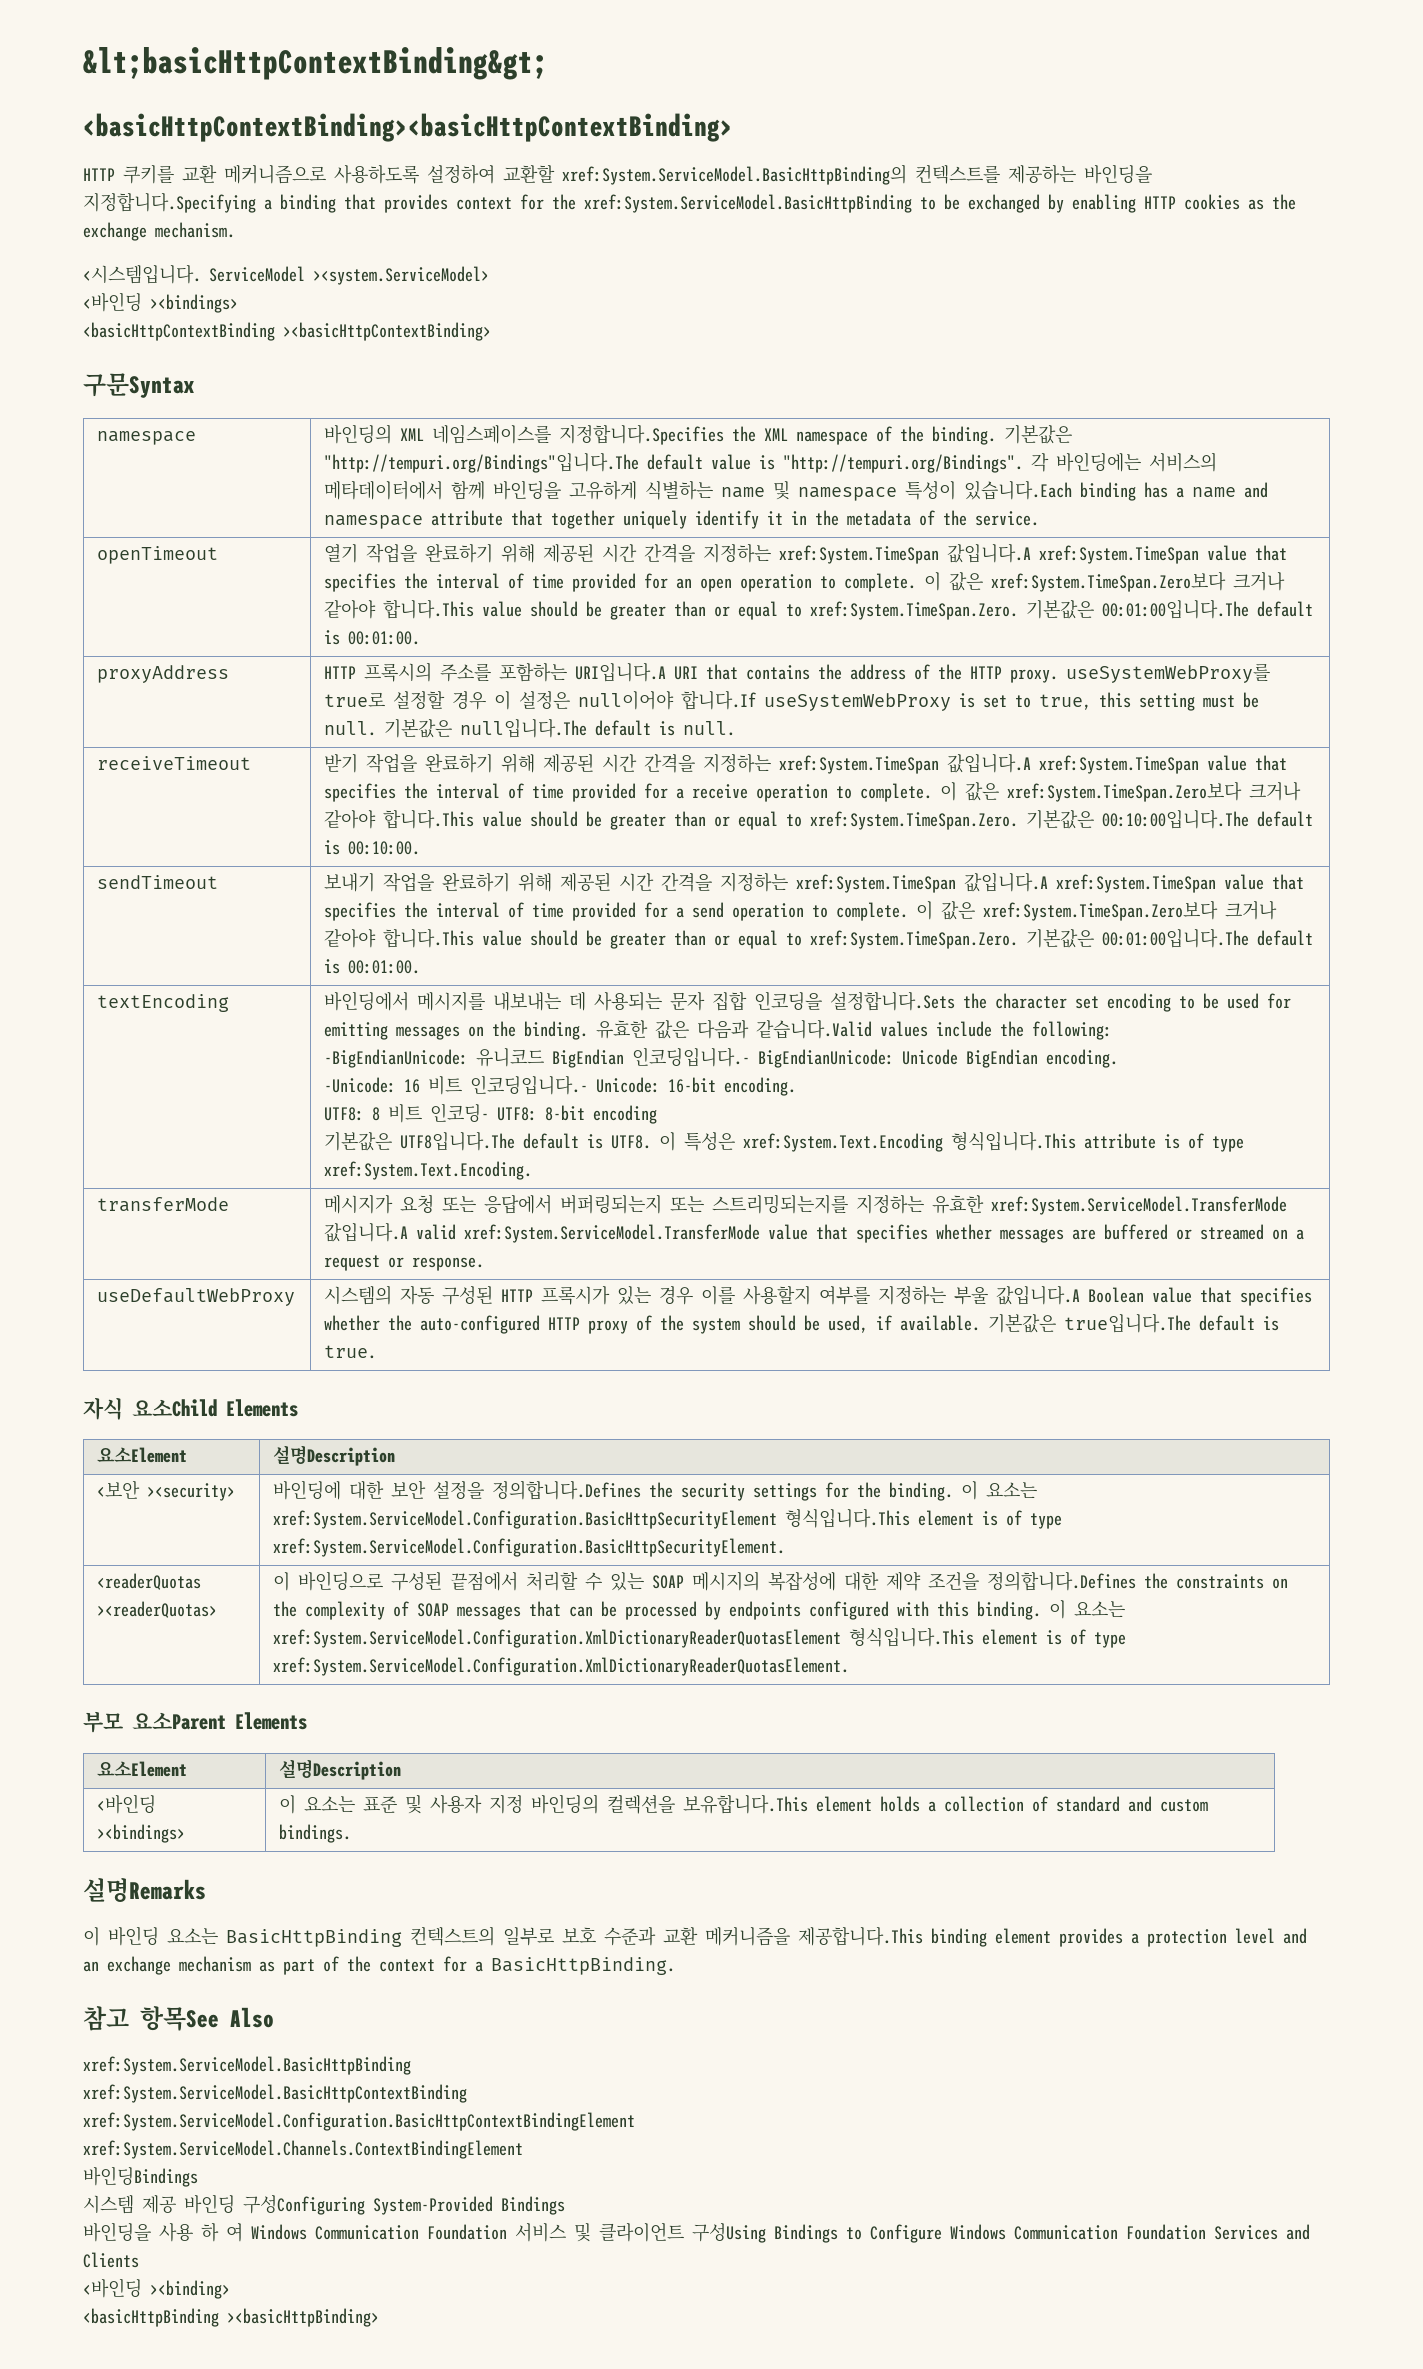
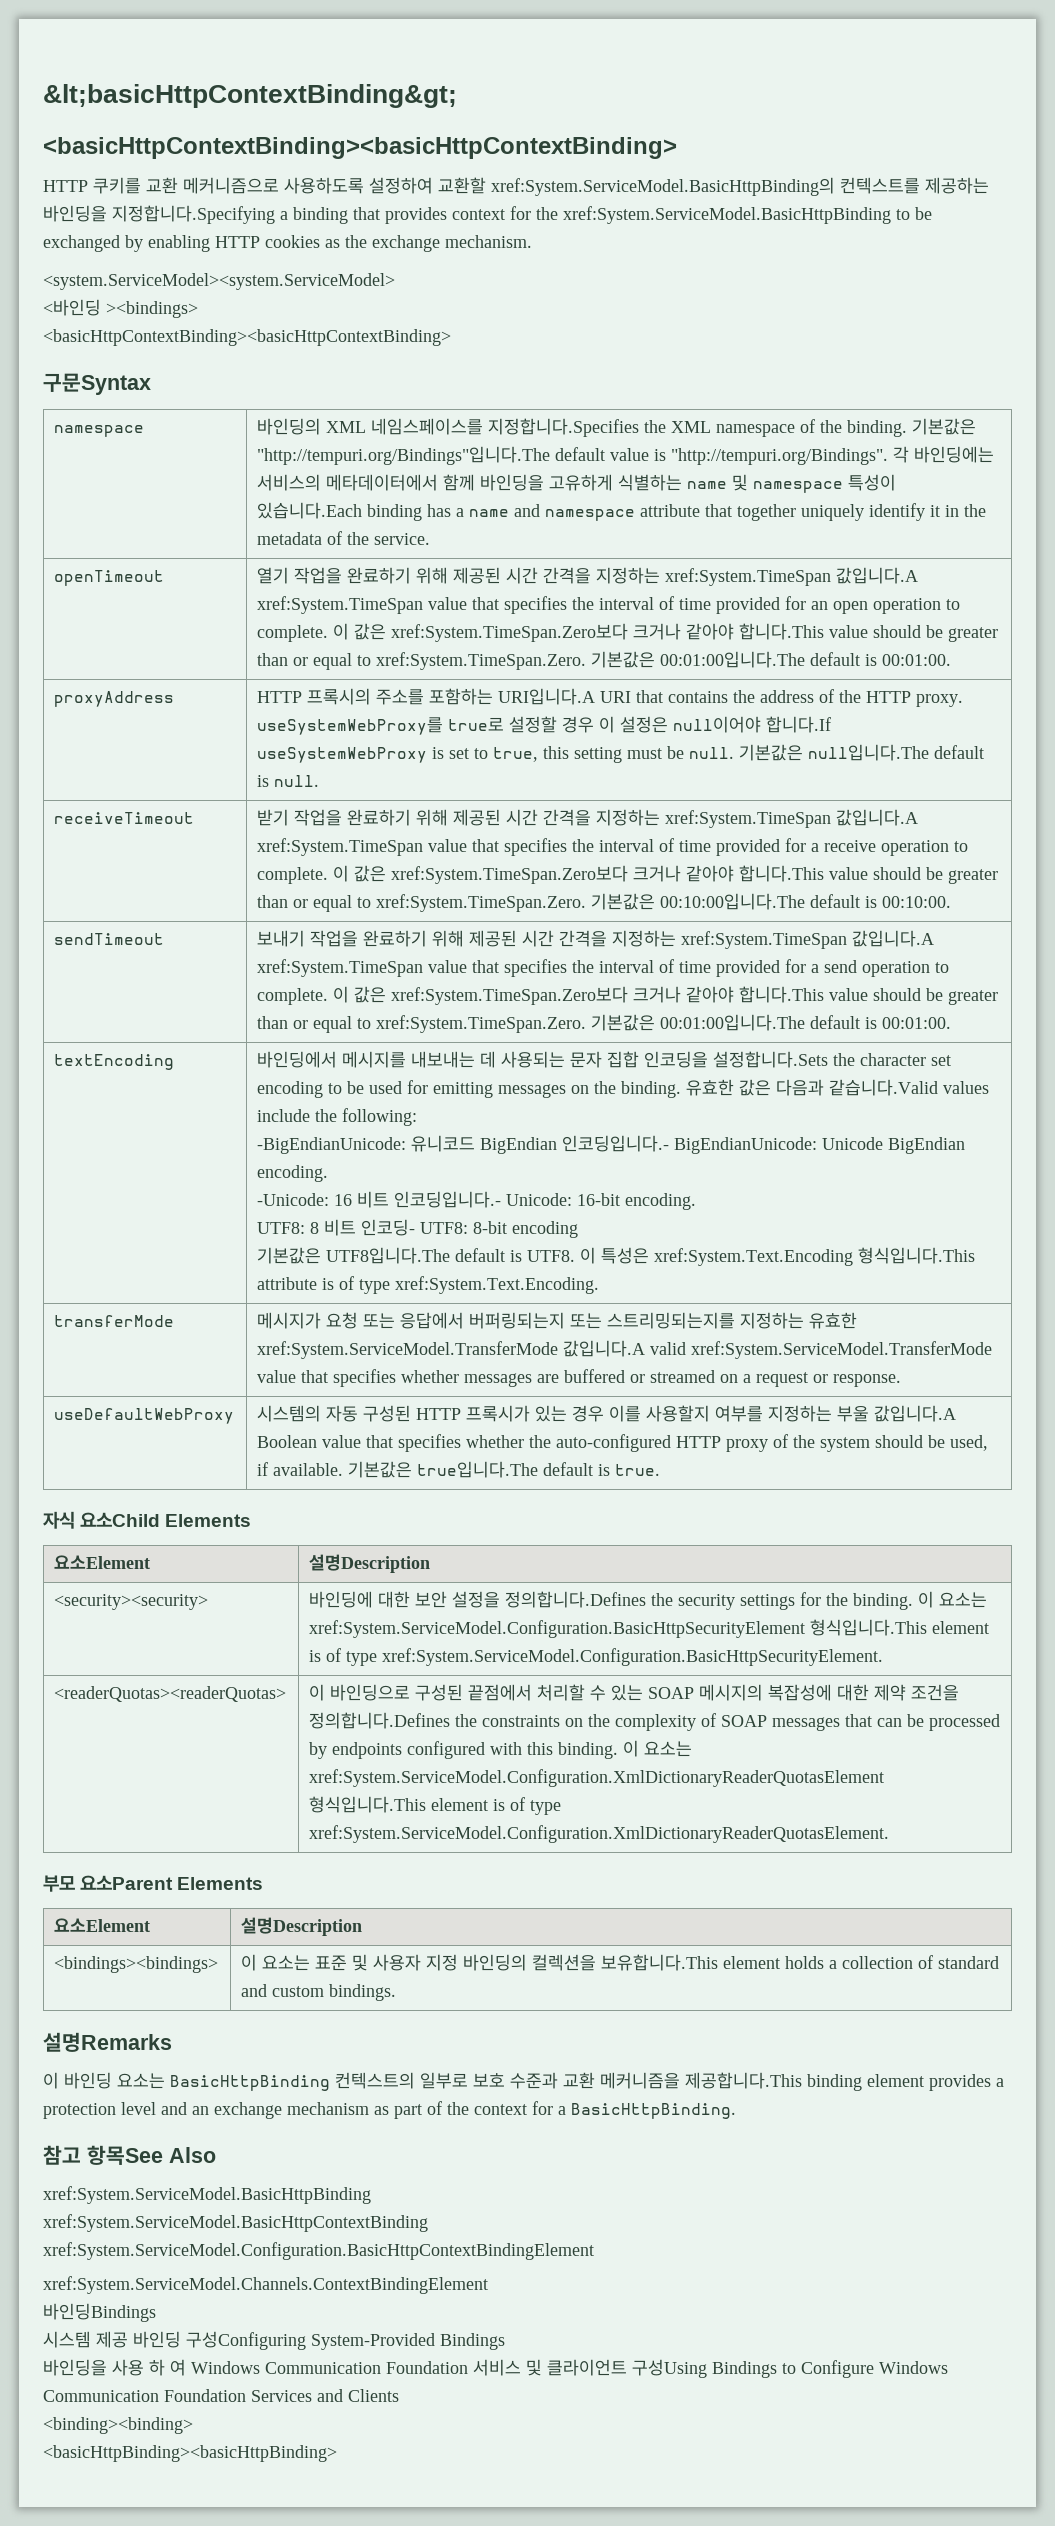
- <시스템입니다. ServiceModel ><system.ServiceModel>
+ <system.ServiceModel><system.ServiceModel>
  <바인딩 ><bindings>
- <basicHttpContextBinding ><basicHttpContextBinding>
+ <basicHttpContextBinding><basicHttpContextBinding>
- <보안 ><security> | 바인딩에 대한 보안 설정을 정의합니다.Defines the security settings for the binding. 이 요소는 xref:System.ServiceModel.Configuration.BasicHttpSecurityElement 형식입니다.This element is of type xref:System.ServiceModel.Configuration.BasicHttpSecurityElement.
+ <security><security> | 바인딩에 대한 보안 설정을 정의합니다.Defines the security settings for the binding. 이 요소는 xref:System.ServiceModel.Configuration.BasicHttpSecurityElement 형식입니다.This element is of type xref:System.ServiceModel.Configuration.BasicHttpSecurityElement.
- <readerQuotas ><readerQuotas>
+ <readerQuotas><readerQuotas>
- <바인딩 ><bindings> | 이 요소는 표준 및 사용자 지정 바인딩의 컬렉션을 보유합니다.This element holds a collection of standard and custom bindings.
+ <bindings><bindings> | 이 요소는 표준 및 사용자 지정 바인딩의 컬렉션을 보유합니다.This element holds a collection of standard and custom bindings.
- <바인딩 ><binding>
- <basicHttpBinding ><basicHttpBinding>
+ <binding><binding>
+ <basicHttpBinding><basicHttpBinding>

